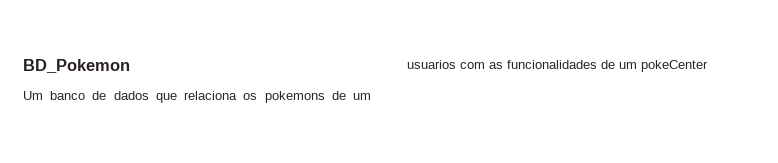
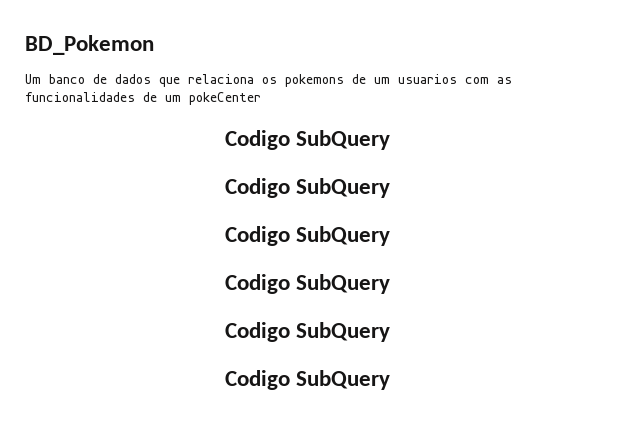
  Um banco de dados que relaciona os pokemons de um usuarios com as funcionalidades de um pokeCenter
+ Codigo SubQuery
+ Codigo SubQuery
+ Codigo SubQuery
+ Codigo SubQuery
+ Codigo SubQuery
+ Codigo SubQuery

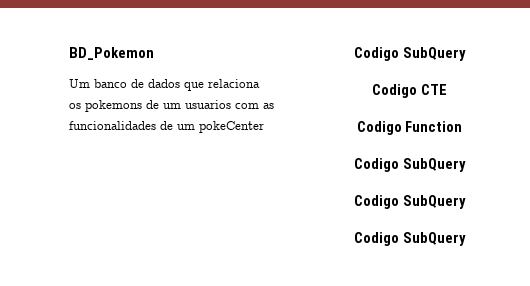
  Um banco de dados que relaciona os pokemons de um usuarios com as funcionalidades de um pokeCenter
  Codigo SubQuery
- Codigo SubQuery
- Codigo SubQuery
+ Codigo CTE
+ Codigo Function

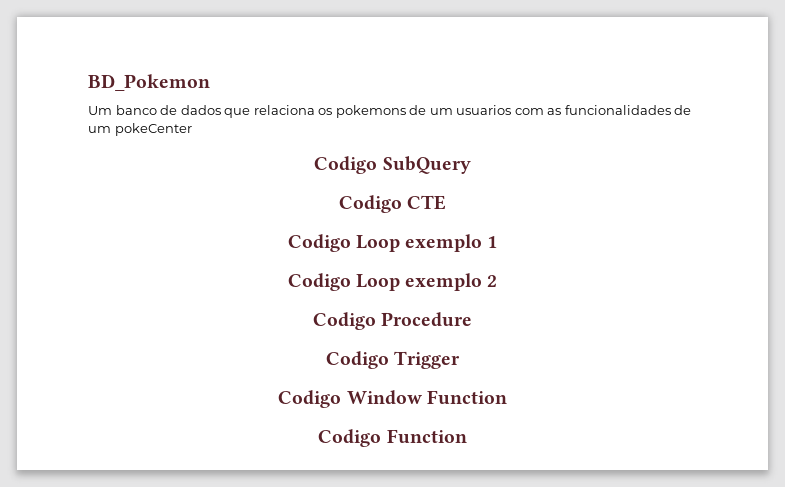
+ Codigo Loop exemplo 1
+ Codigo Loop exemplo 2
+ Codigo Procedure
+ Codigo Trigger
+ Codigo Window Function
  Codigo Function
- Codigo SubQuery
- Codigo SubQuery
- Codigo SubQuery

